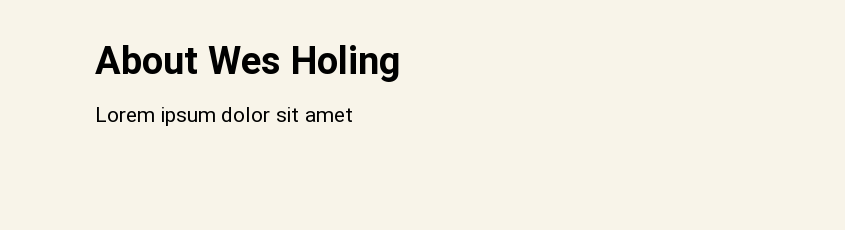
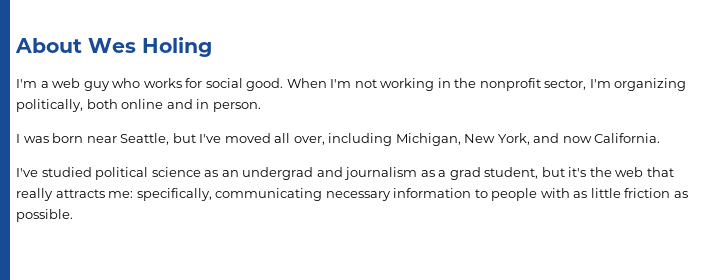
- Lorem ipsum dolor sit amet
+ I'm a web guy who works for social good. When I'm not working in the nonprofit sector, I'm organizing politically, both online and in person.
+ I was born near Seattle, but I've moved all over, including Michigan, New York, and now California.
+ I've studied political science as an undergrad and journalism as a grad student, but it's the web that really attracts me: specifically, communicating necessary information to people with as little friction as possible.

